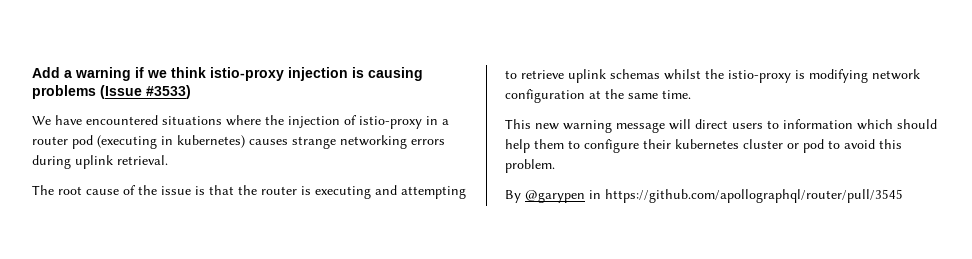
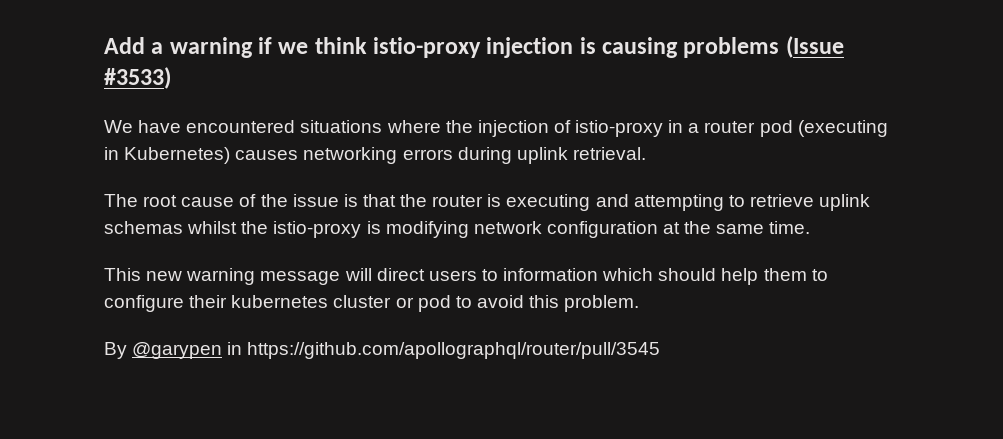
- We have encountered situations where the injection of istio-proxy in a router pod (executing in kubernetes) causes strange networking errors during uplink retrieval.
+ We have encountered situations where the injection of istio-proxy in a router pod (executing in Kubernetes) causes networking errors during uplink retrieval.

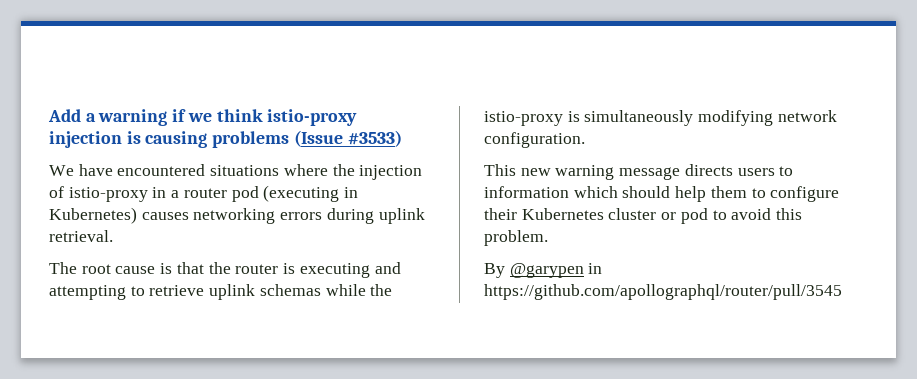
- The root cause of the issue is that the router is executing and attempting to retrieve uplink schemas whilst the istio-proxy is modifying network configuration at the same time.
+ The root cause is that the router is executing and attempting to retrieve uplink schemas while the istio-proxy is simultaneously modifying network configuration.
- This new warning message will direct users to information which should help them to configure their kubernetes cluster or pod to avoid this problem.
+ This new warning message directs users to information which should help them to configure their Kubernetes cluster or pod to avoid this problem.

